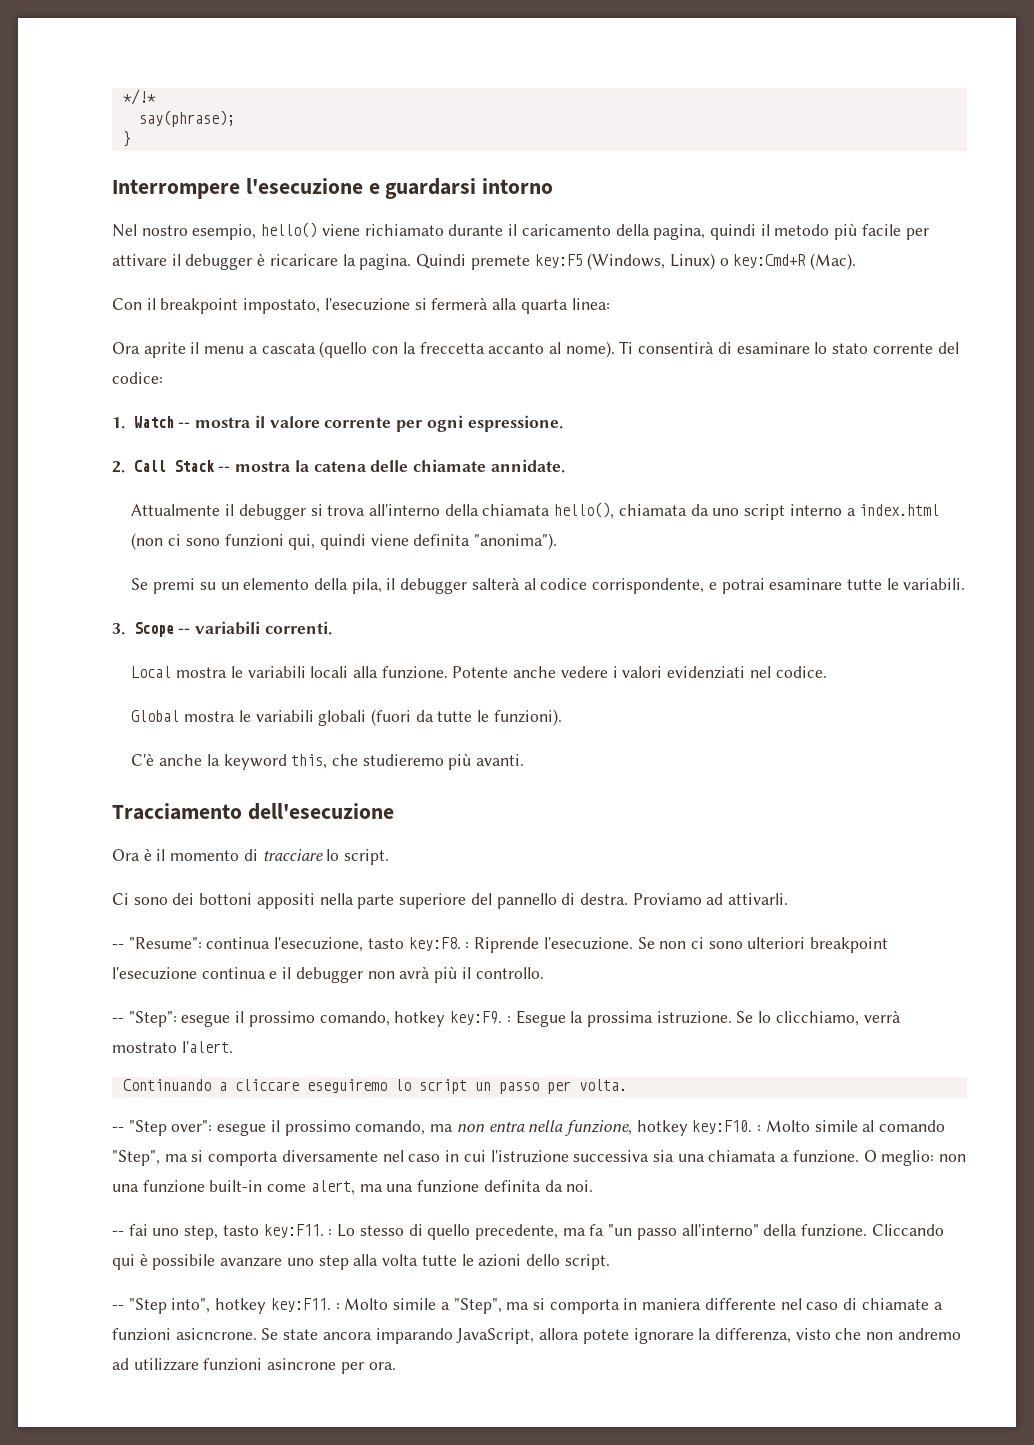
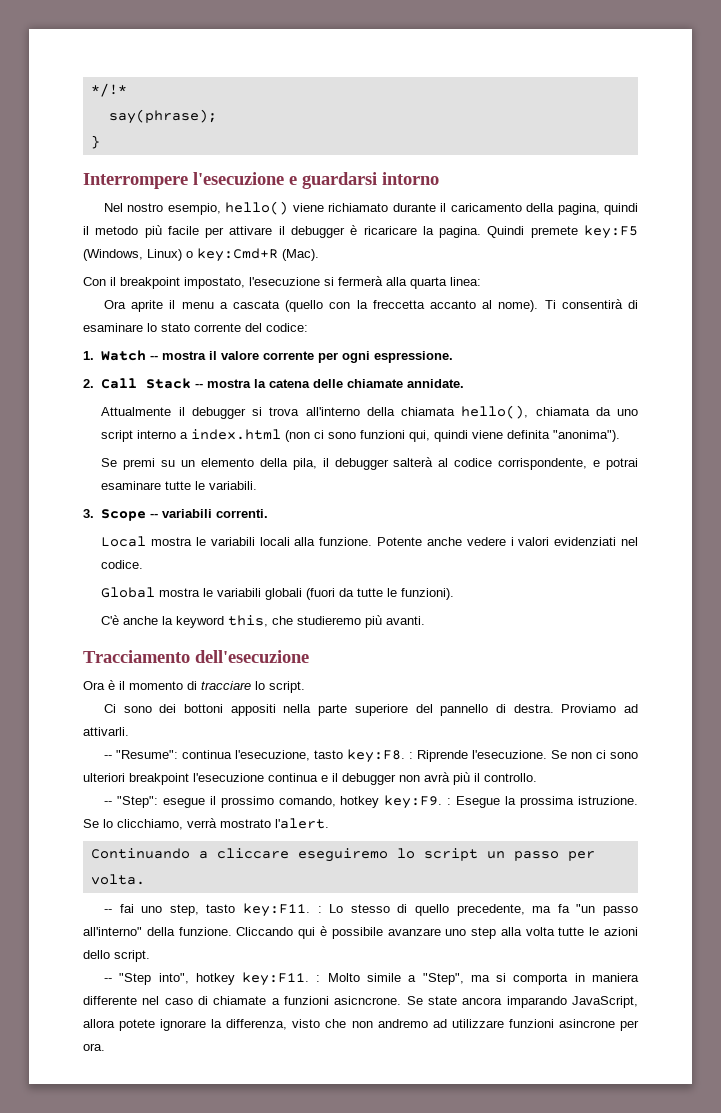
- -- "Step over": esegue il prossimo comando, ma non entra nella funzione, hotkey key:F10. : Molto simile al comando "Step", ma si comporta diversamente nel caso in cui l'istruzione successiva sia una chiamata a funzione. O meglio: non una funzione built-in come alert, ma una funzione definita da noi.

